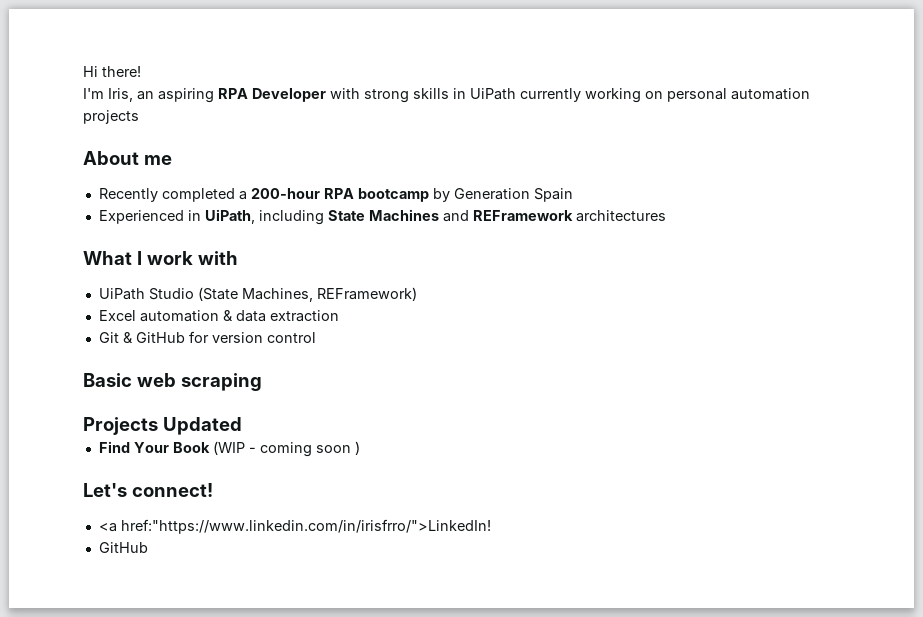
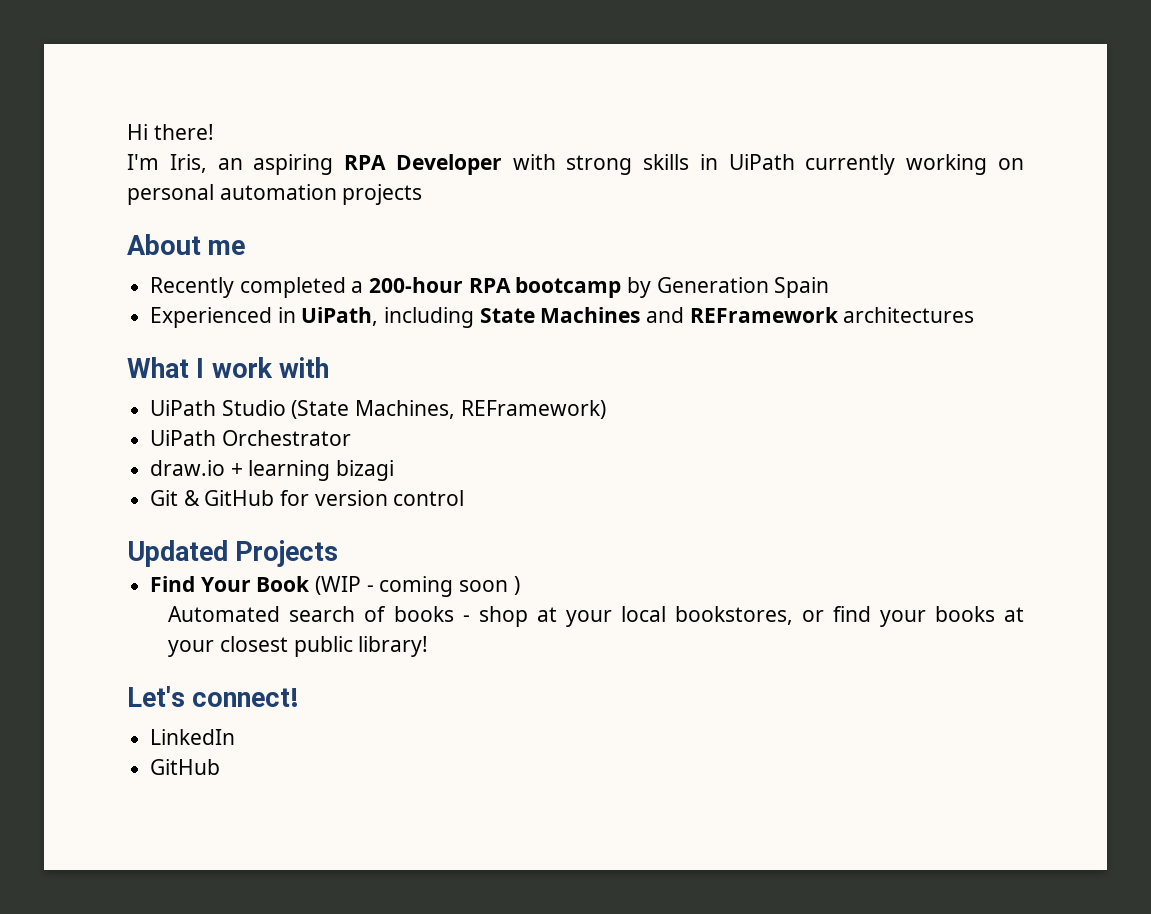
- Excel automation & data extraction
+ UiPath Orchestrator
+ draw.io + learning bizagi
- Basic web scraping
- Projects Updated
+ Updated Projects
+ Automated search of books - shop at your local bookstores, or find your books at your closest public library!
- <a href:"https://www.linkedin.com/in/irisfrro/">LinkedIn!
+ LinkedIn

